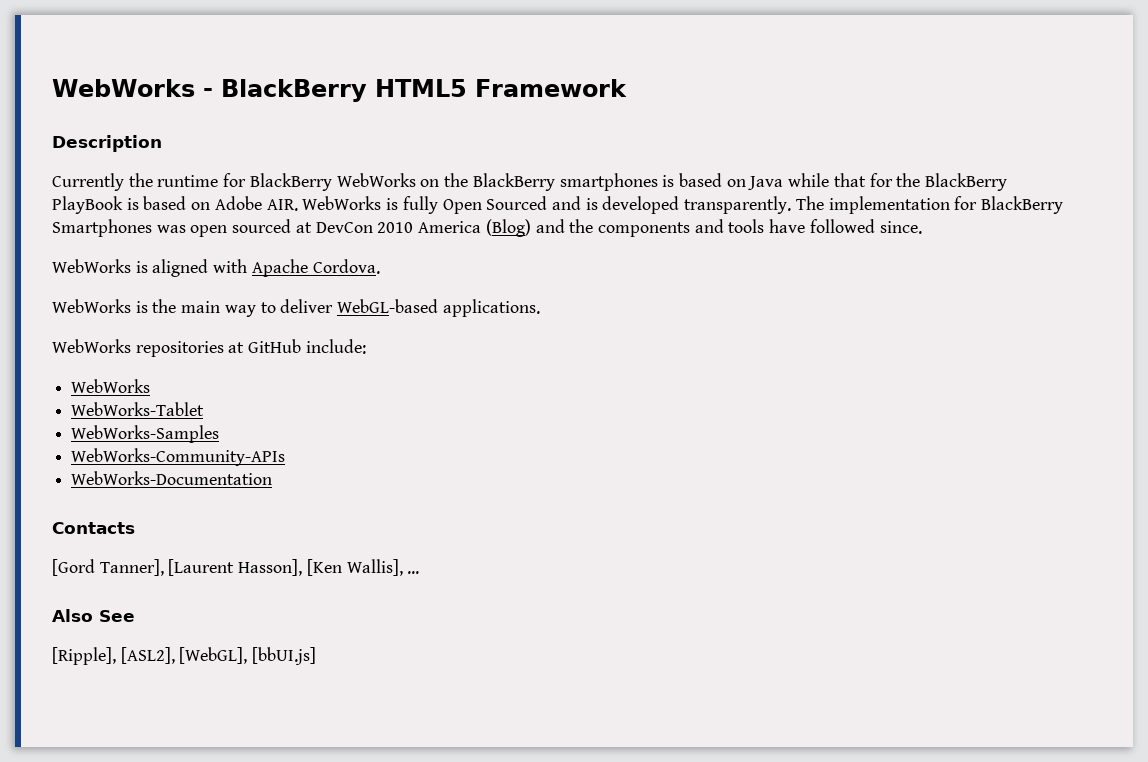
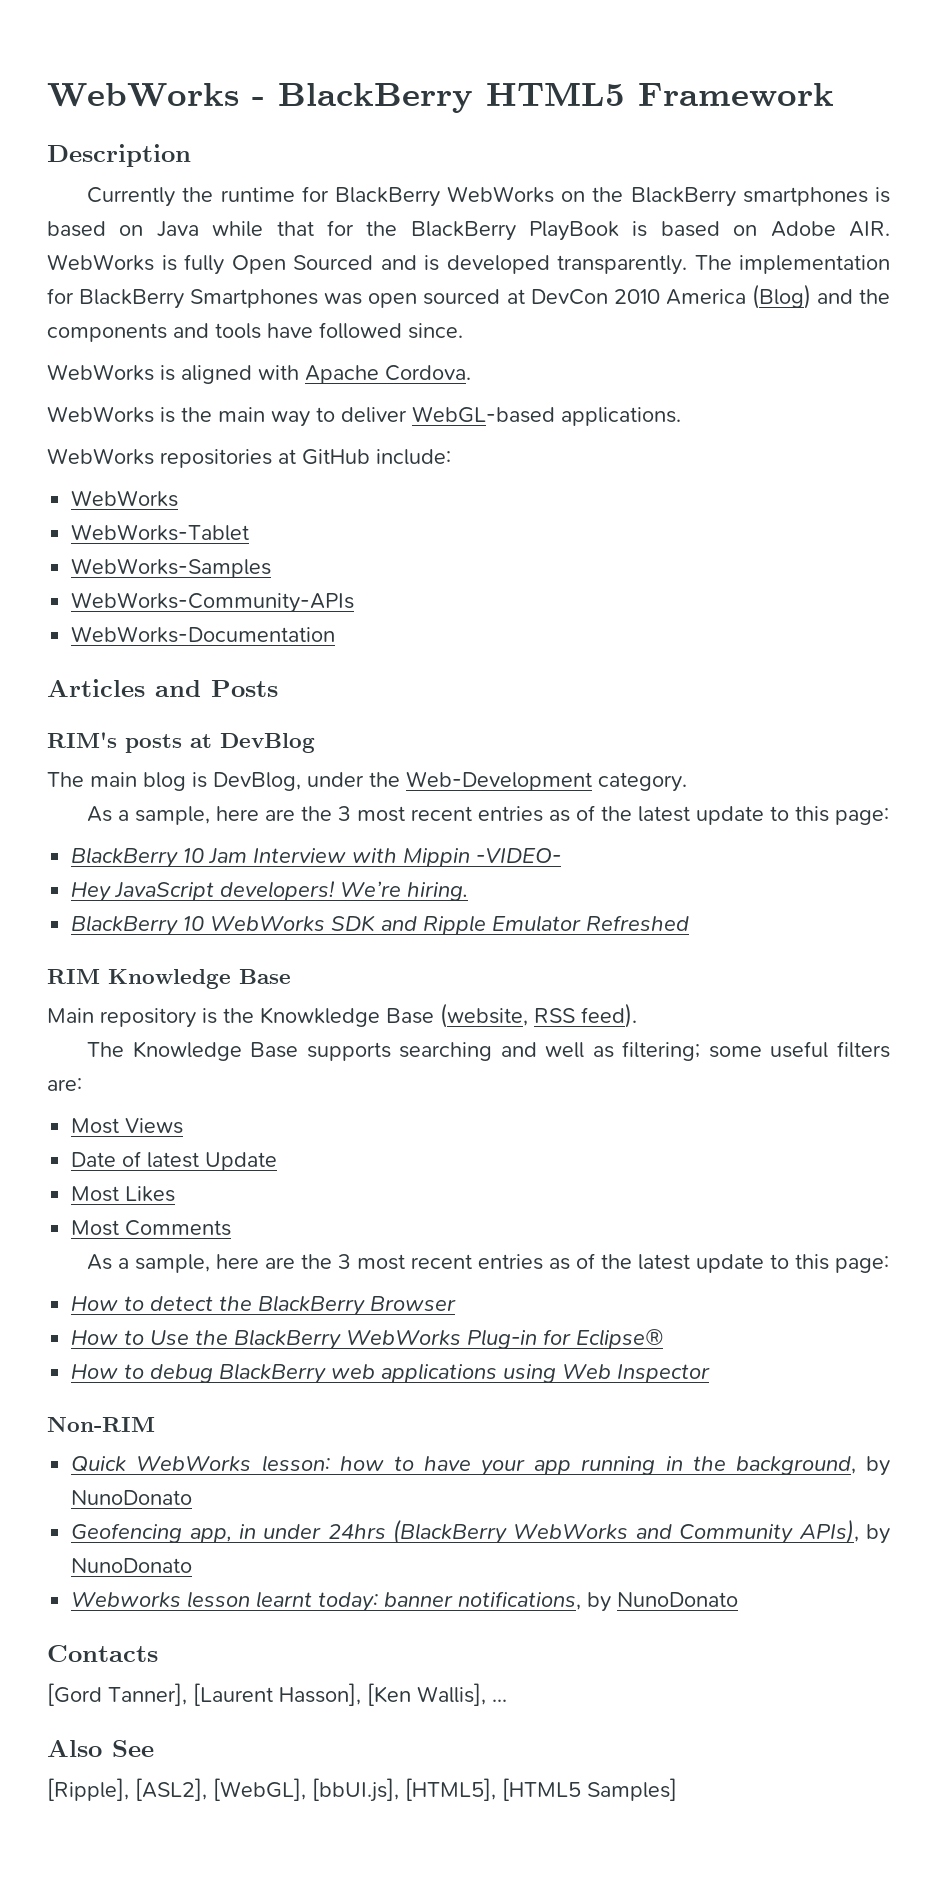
+ Articles and Posts
+ RIM's posts at DevBlog
+ The main blog is DevBlog, under the Web-Development category.
+ As a sample, here are the 3 most recent entries as of the latest update to this page:
+ BlackBerry 10 Jam Interview with Mippin -VIDEO-
+ Hey JavaScript developers! We’re hiring.
+ BlackBerry 10 WebWorks SDK and Ripple Emulator Refreshed
+ RIM Knowledge Base
+ Main repository is the Knowkledge Base (website, RSS feed).
+ The Knowledge Base supports searching and well as filtering; some useful filters are:
+ Most Views
+ Date of latest Update
+ Most Likes
+ Most Comments
+ As a sample, here are the 3 most recent entries as of the latest update to this page:
+ How to detect the BlackBerry Browser
+ How to Use the BlackBerry WebWorks Plug-in for Eclipse®
+ How to debug BlackBerry web applications using Web Inspector
+ Non-RIM
+ Quick WebWorks lesson: how to have your app running in the background, by NunoDonato
+ Geofencing app, in under 24hrs (BlackBerry WebWorks and Community APIs), by NunoDonato
+ Webworks lesson learnt today: banner notifications, by NunoDonato
- [Ripple], [ASL2], [WebGL], [bbUI.js]
+ [Ripple], [ASL2], [WebGL], [bbUI.js], [HTML5], [HTML5 Samples]

